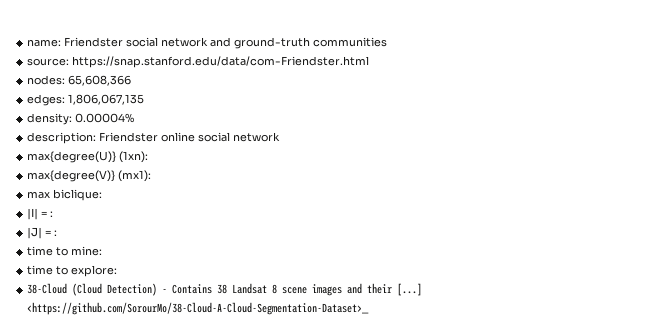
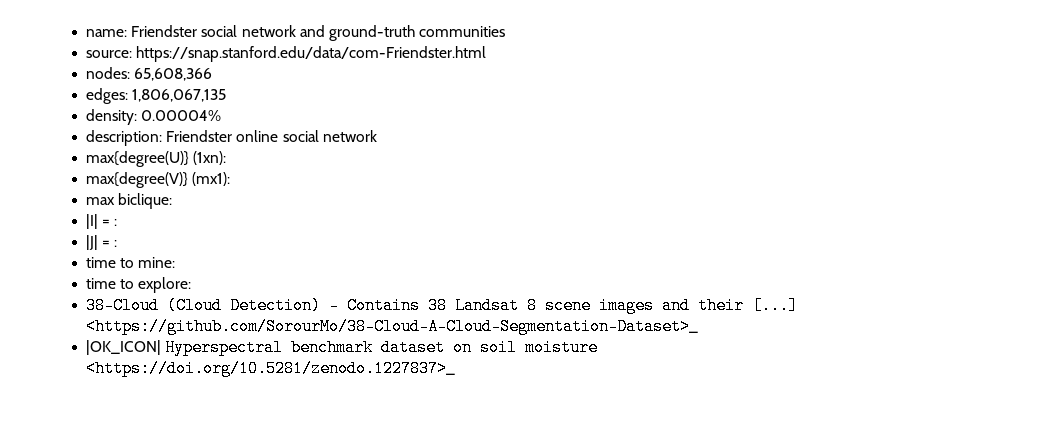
+ |OK_ICON| Hyperspectral benchmark dataset on soil moisture <https://doi.org/10.5281/zenodo.1227837>_

